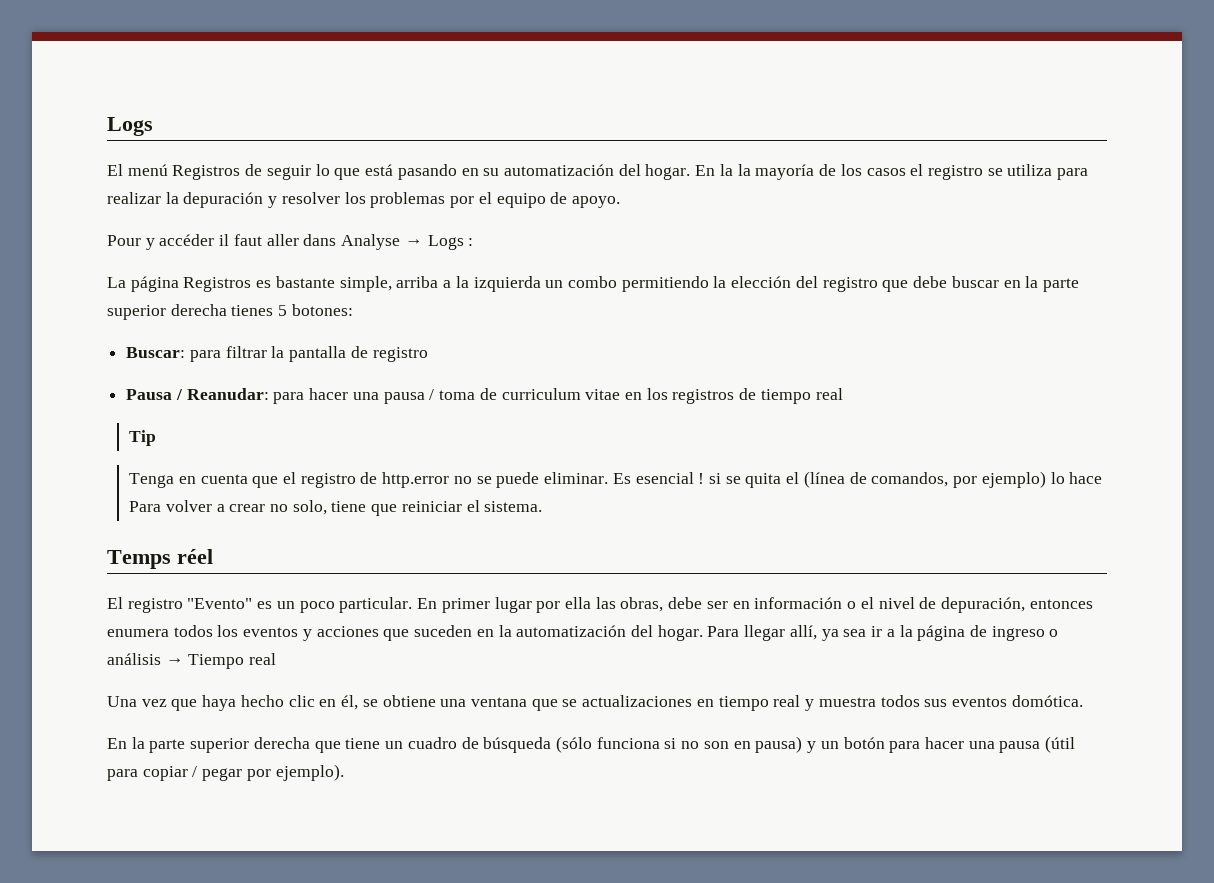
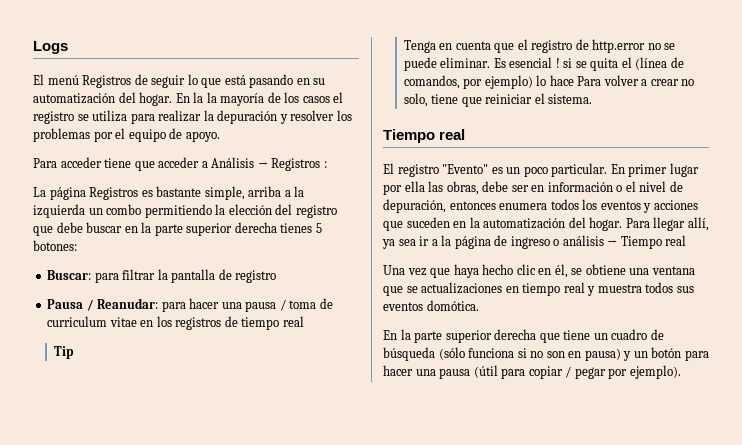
- Pour y accéder il faut aller dans Analyse → Logs :
+ Para acceder tiene que acceder a Análisis → Registros :
  Es esencial ! si se quita el (línea de comandos, por ejemplo) lo hace Para volver a crear no solo, tiene que reiniciar el sistema.
- Temps réel
+ Tiempo real

